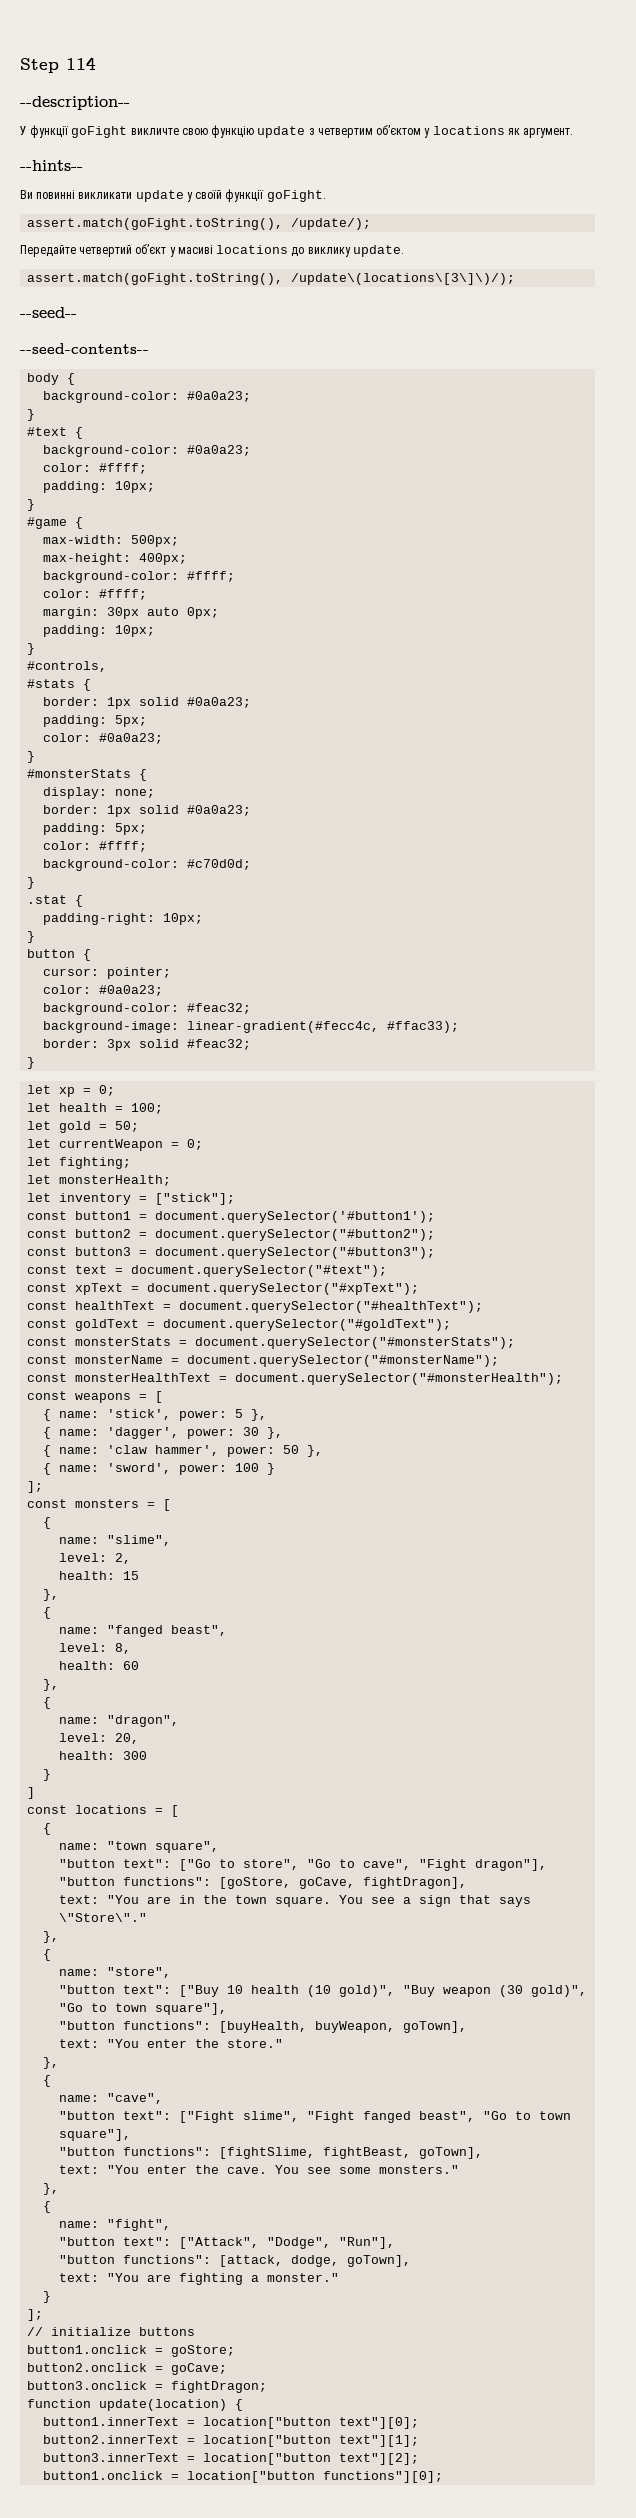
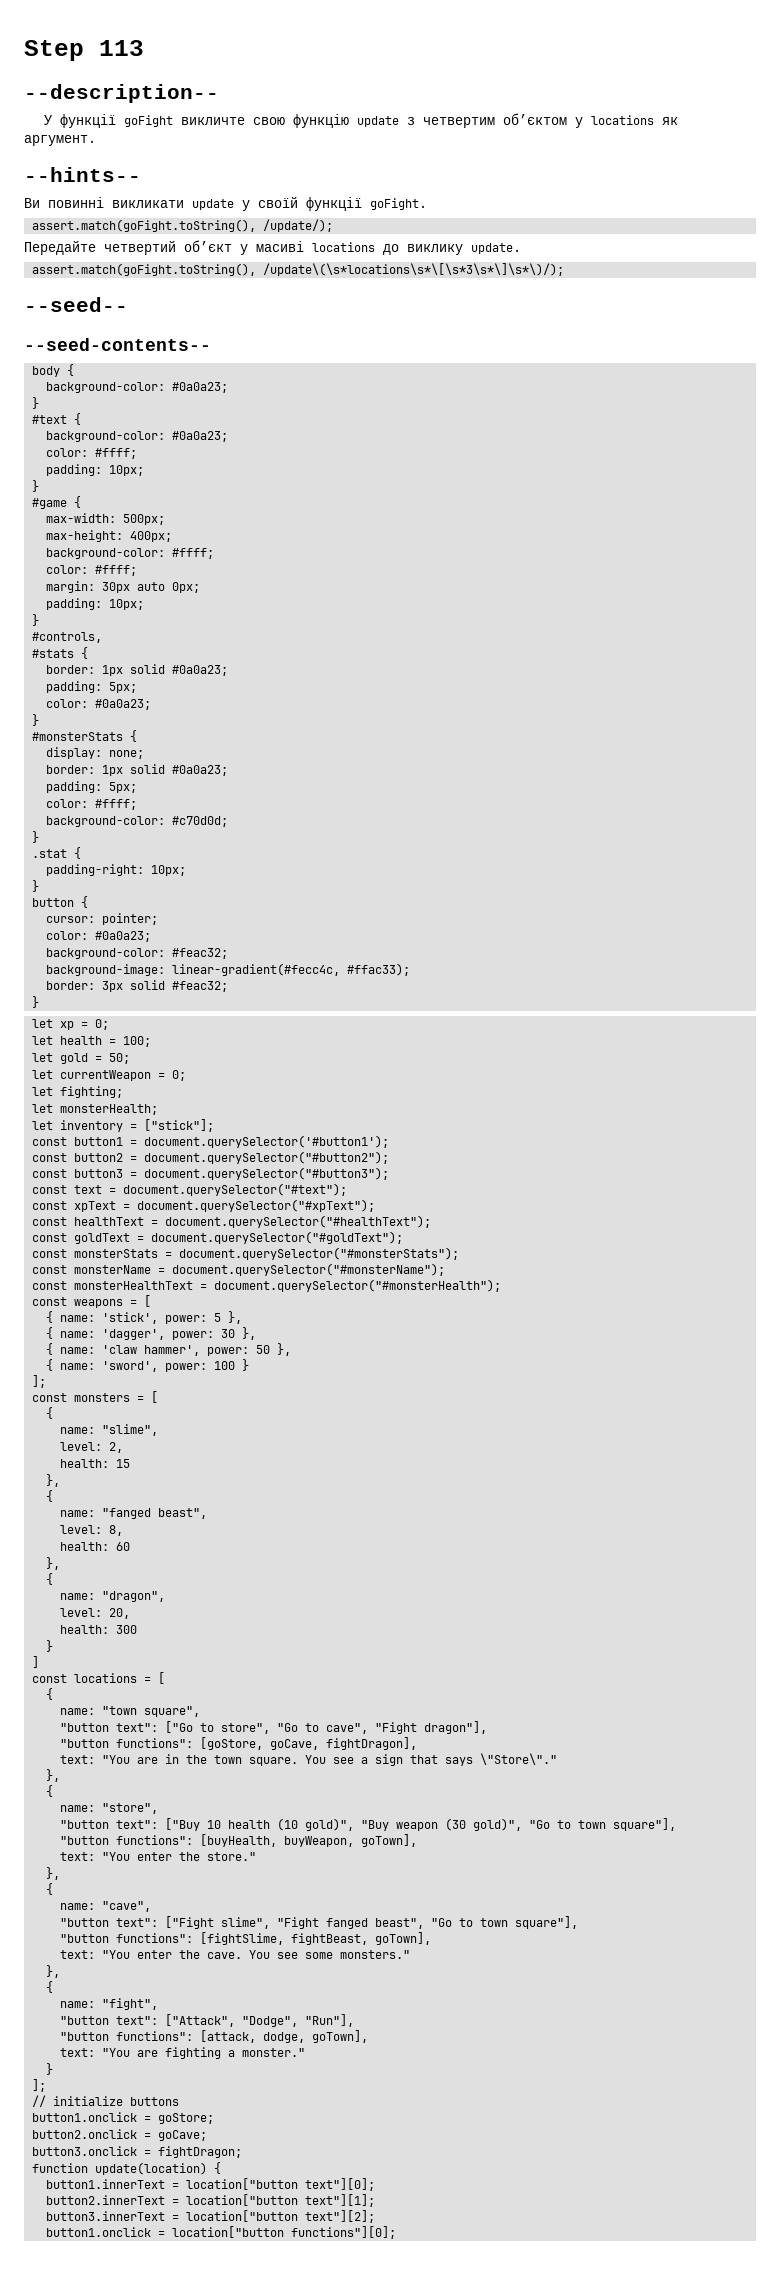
- Step 114
+ Step 113
- assert.match(goFight.toString(), /update\(locations\[3\]\)/);
+ assert.match(goFight.toString(), /update\(\s*locations\s*\[\s*3\s*\]\s*\)/);

